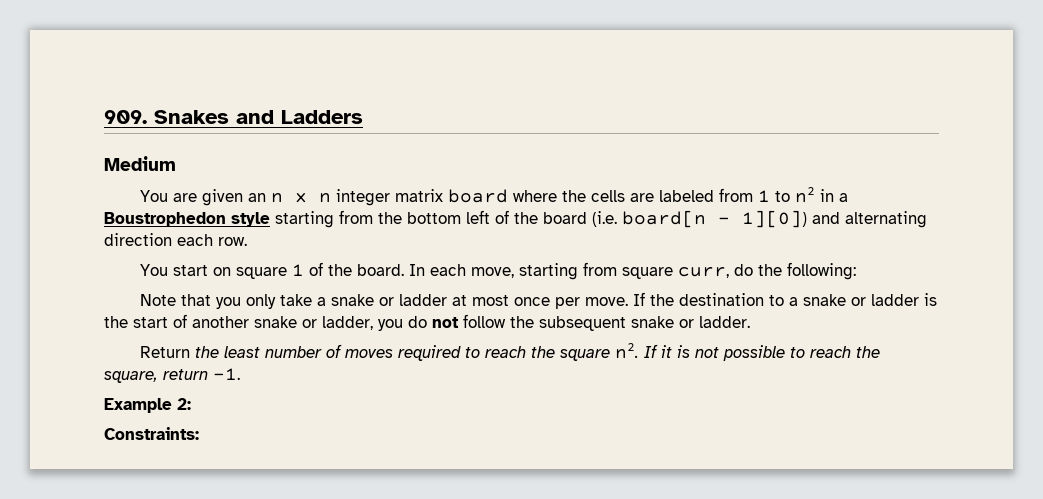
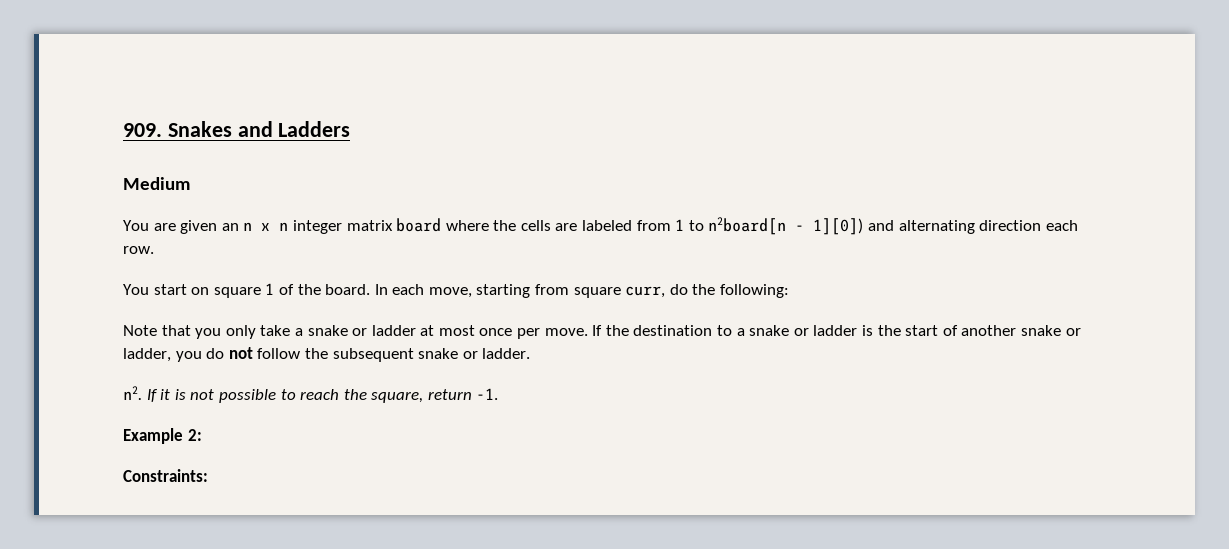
- You are given an n x n integer matrix board where the cells are labeled from 1 to n2 in a Boustrophedon style starting from the bottom left of the board (i.e. board[n - 1][0]) and alternating direction each row.
+ You are given an n x n integer matrix board where the cells are labeled from 1 to n2board[n - 1][0]) and alternating direction each row.
- Return the least number of moves required to reach the square n2.
+ n2.

